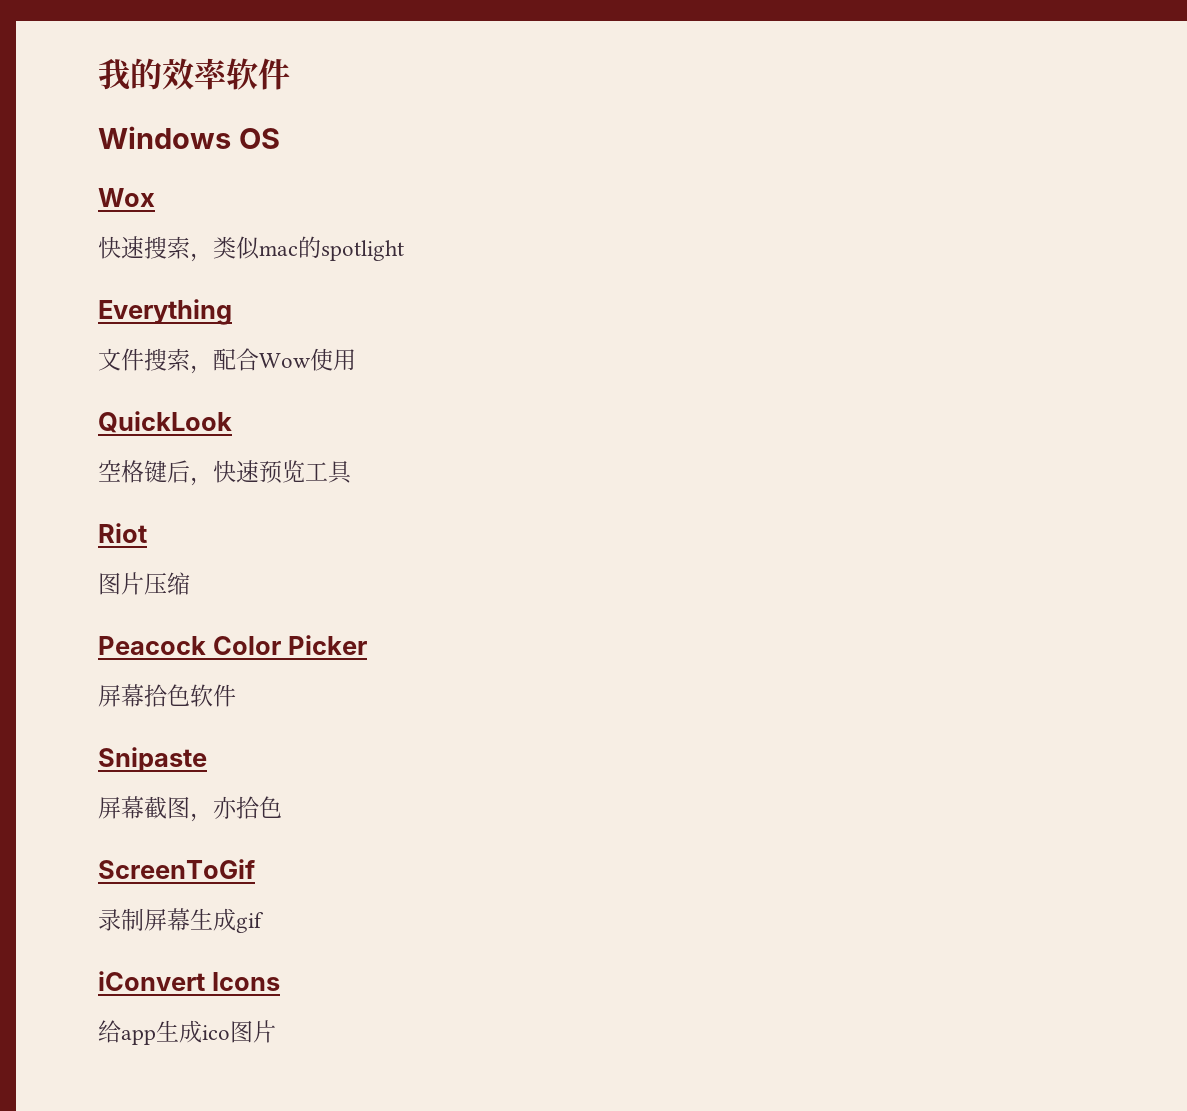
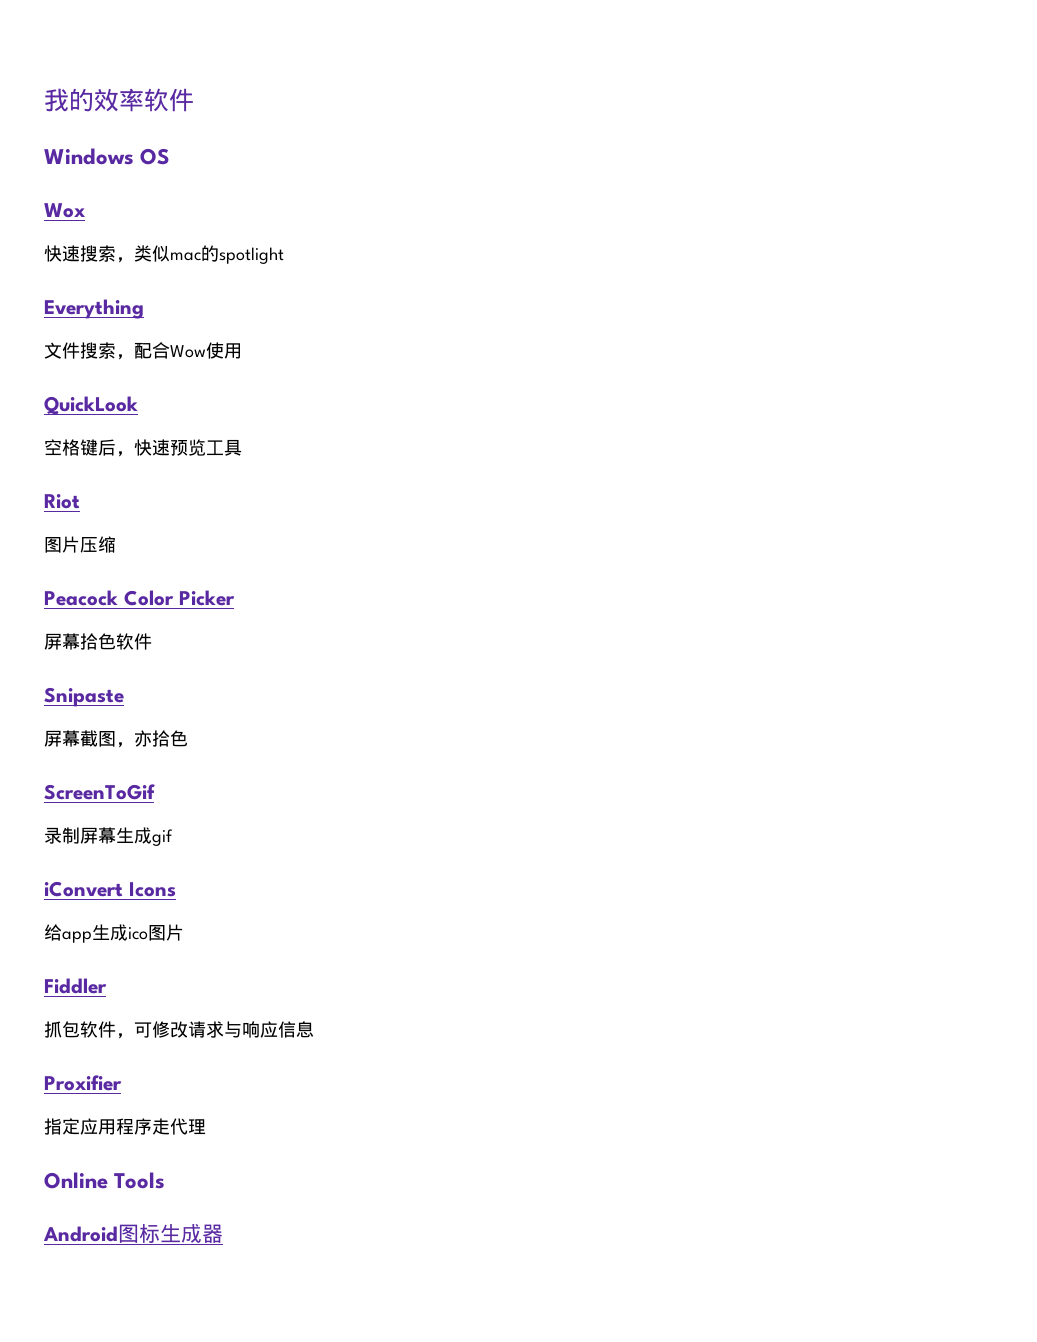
+ Fiddler
+ 抓包软件，可修改请求与响应信息
+ Proxifier
+ 指定应用程序走代理
+ Online Tools
+ Android图标生成器

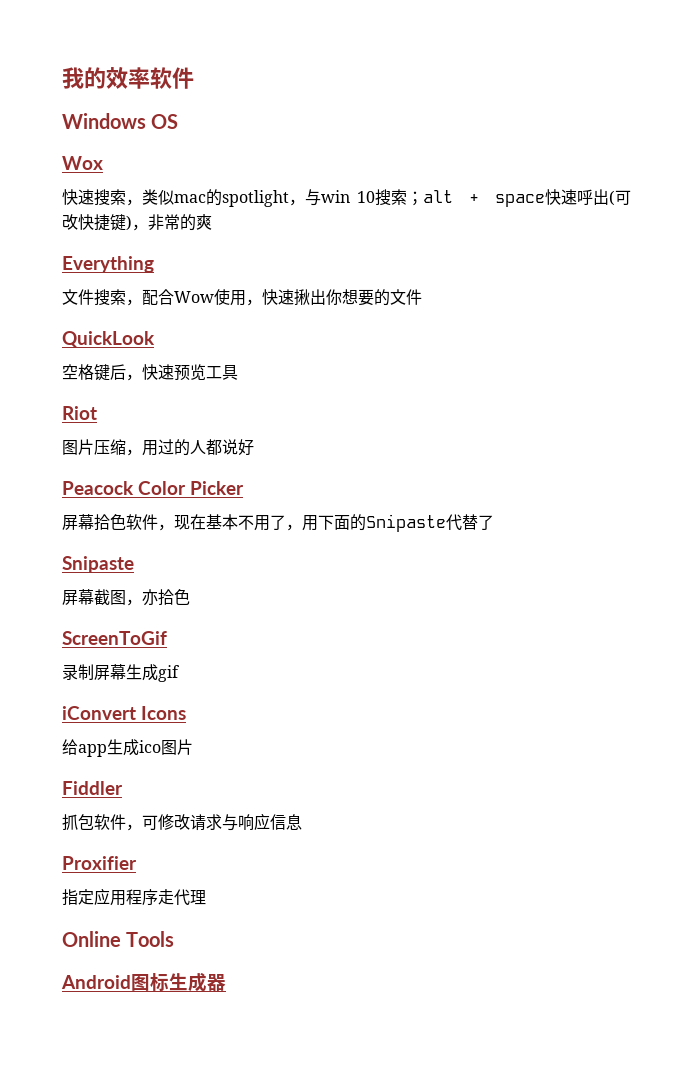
- 快速搜索，类似mac的spotlight
+ 快速搜索，类似mac的spotlight，与win 10搜索；alt + space快速呼出(可改快捷键)，非常的爽
- 文件搜索，配合Wow使用
+ 文件搜索，配合Wow使用，快速揪出你想要的文件
- 图片压缩
+ 图片压缩，用过的人都说好
- 屏幕拾色软件
+ 屏幕拾色软件，现在基本不用了，用下面的Snipaste代替了

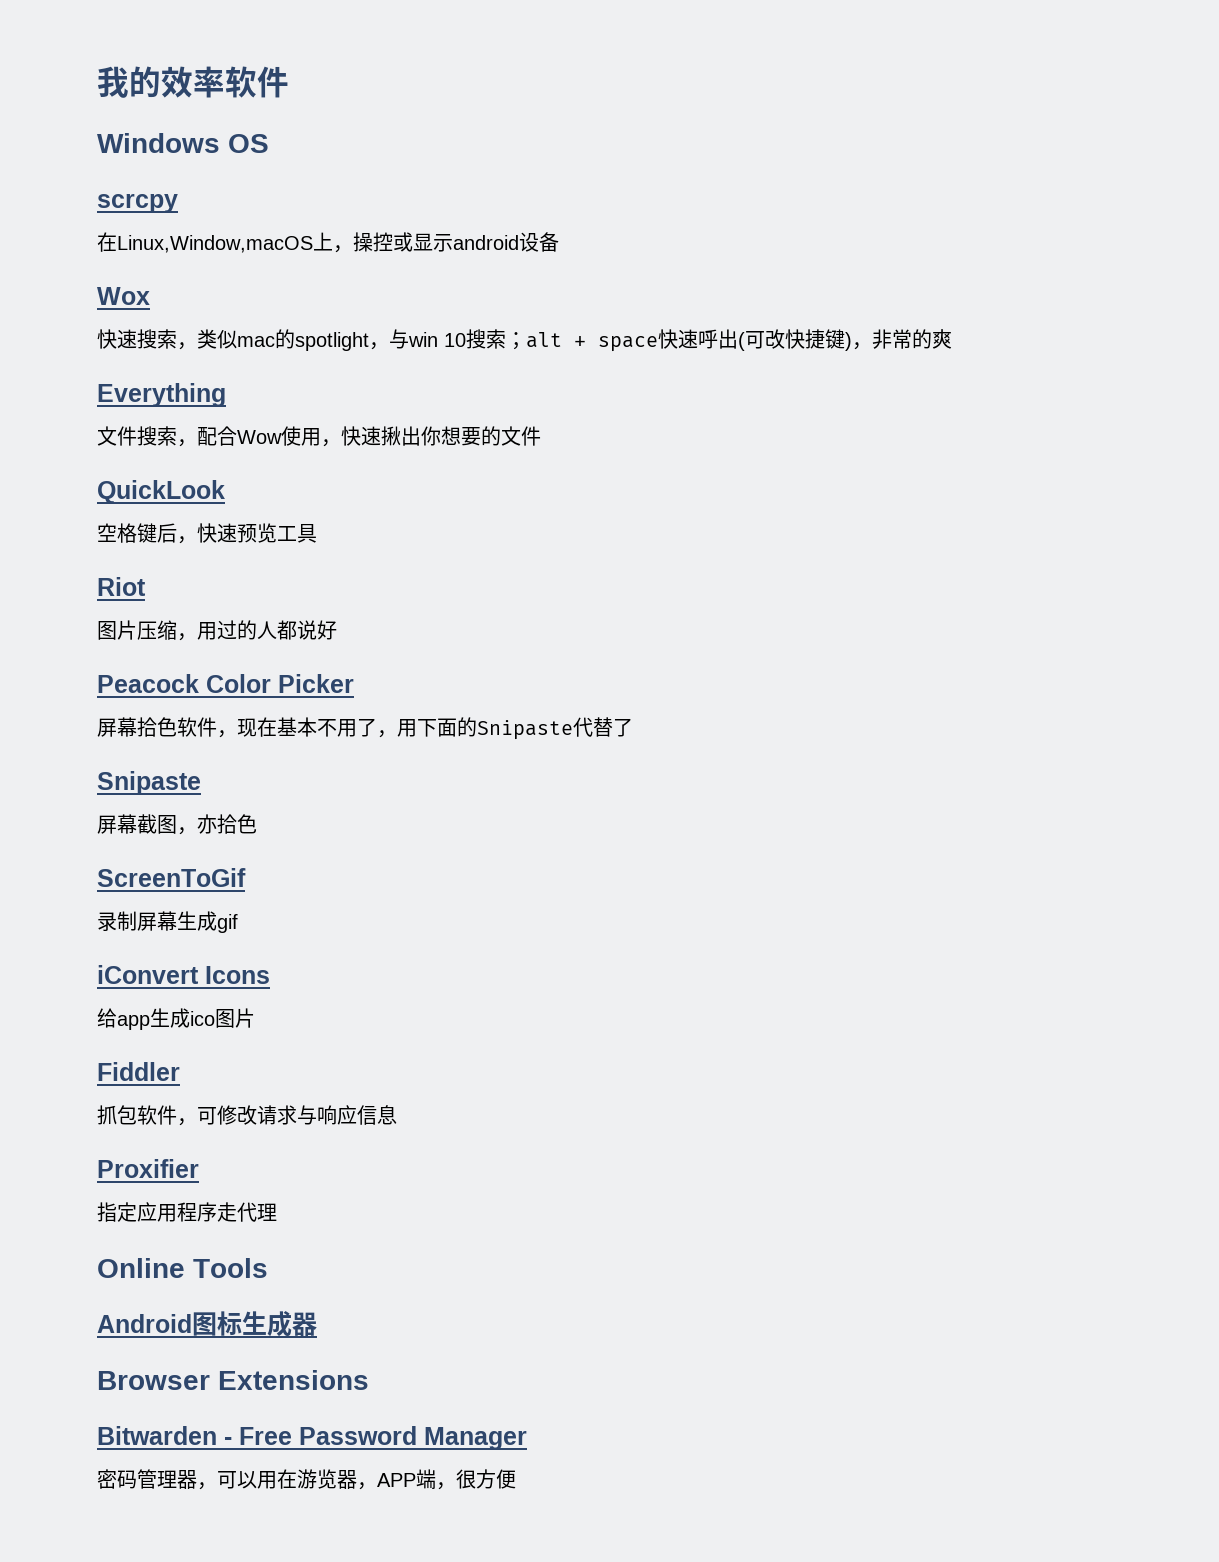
+ scrcpy
+ 在Linux,Window,macOS上，操控或显示android设备
+ Browser Extensions
+ Bitwarden - Free Password Manager
+ 密码管理器，可以用在游览器，APP端，很方便

